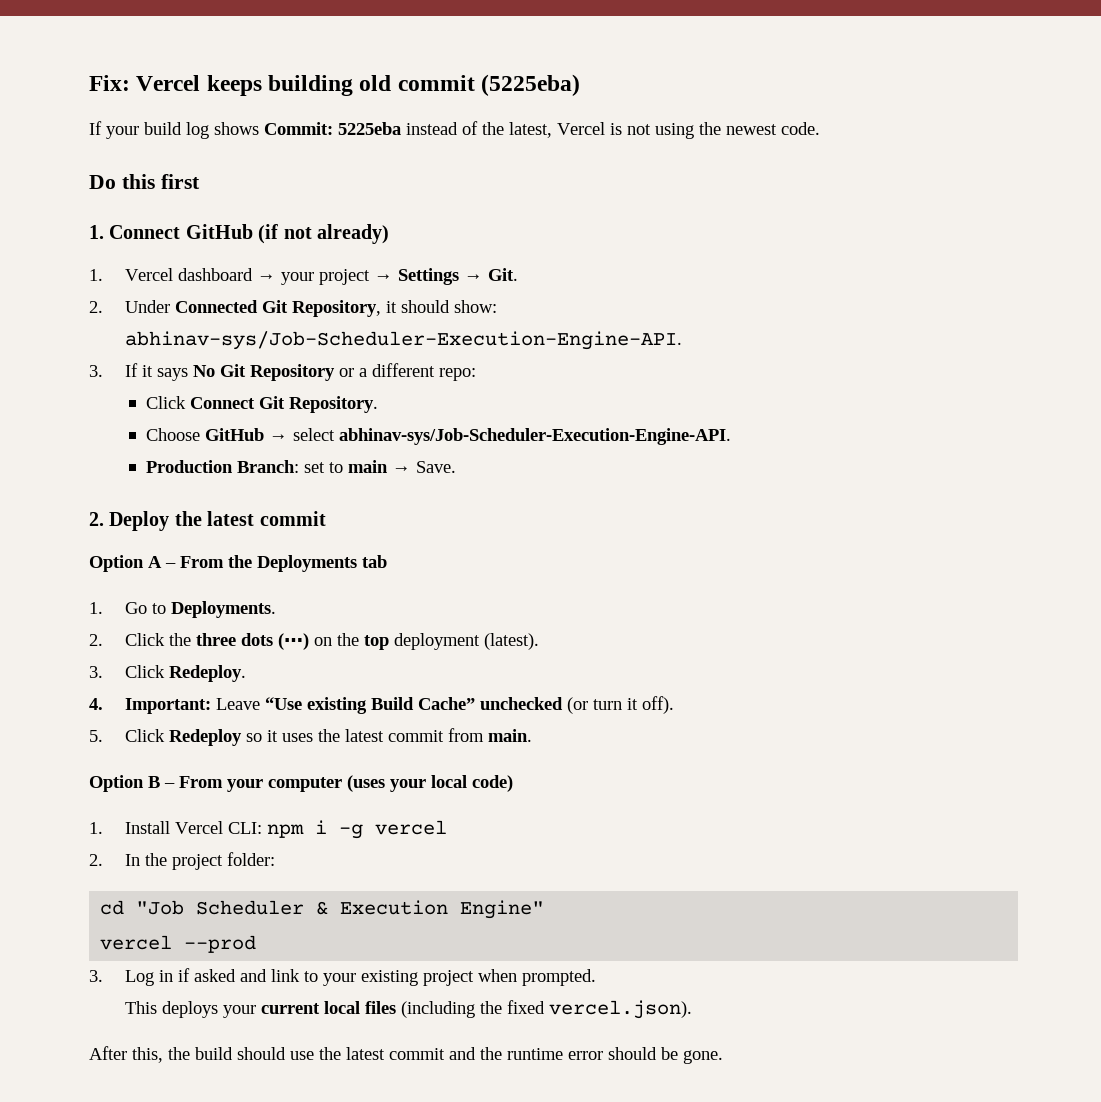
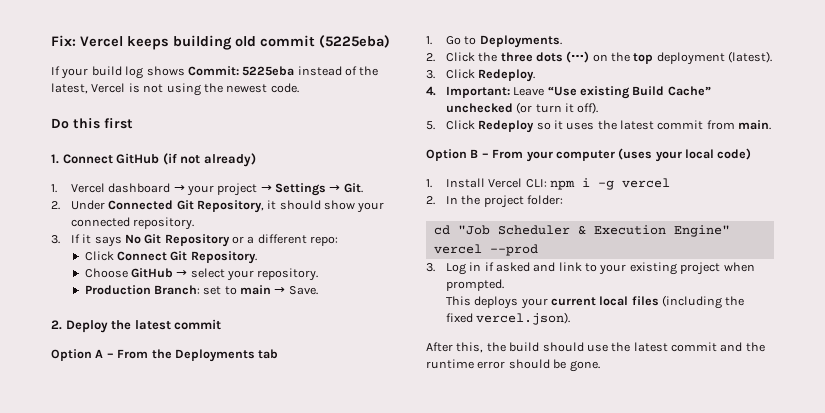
- 2. Under Connected Git Repository, it should show: abhinav-sys/Job-Scheduler-Execution-Engine-API.
+ 2. Under Connected Git Repository, it should show your connected repository.
- Choose GitHub → select abhinav-sys/Job-Scheduler-Execution-Engine-API.
+ Choose GitHub → select your repository.

